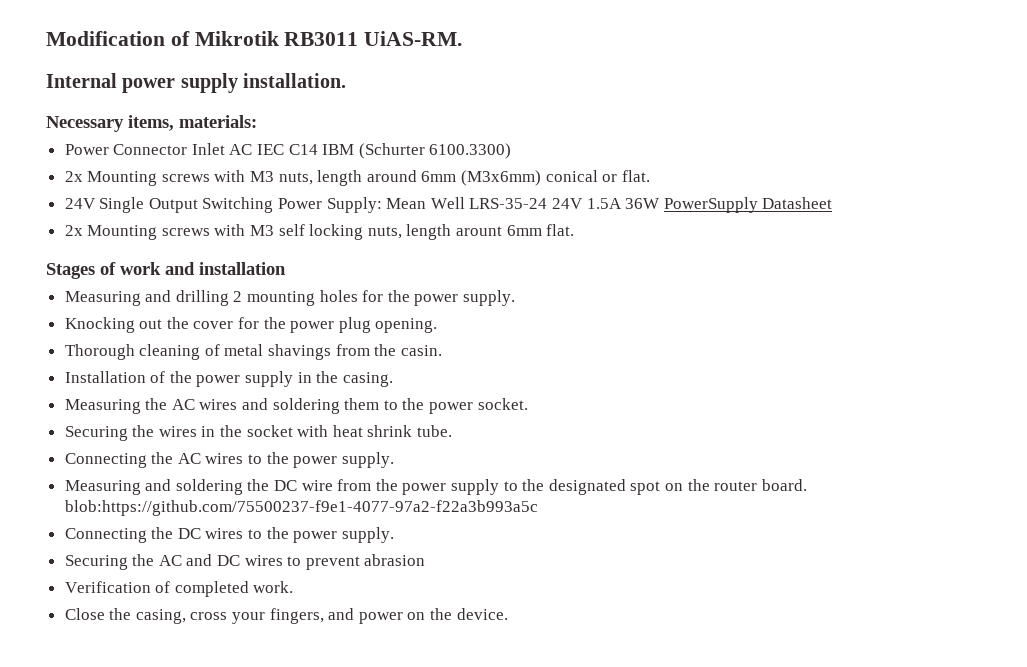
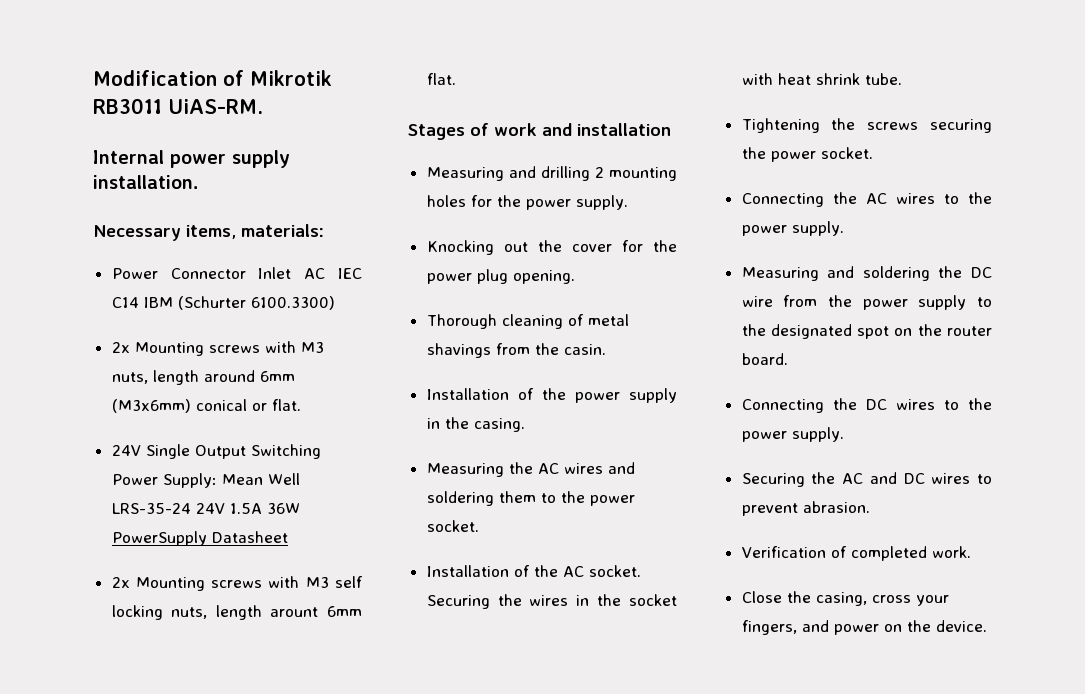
+ Installation of the AC socket.
+ Tightening the screws securing the power socket.
- Measuring and soldering the DC wire from the power supply to the designated spot on the router board. blob:https://github.com/75500237-f9e1-4077-97a2-f22a3b993a5c
+ Measuring and soldering the DC wire from the power supply to the designated spot on the router board.
- Securing the AC and DC wires to prevent abrasion
+ Securing the AC and DC wires to prevent abrasion.

